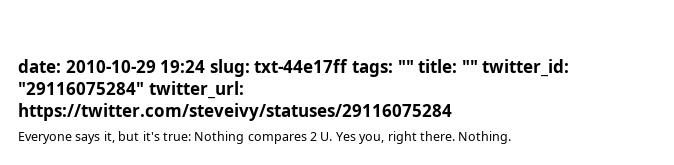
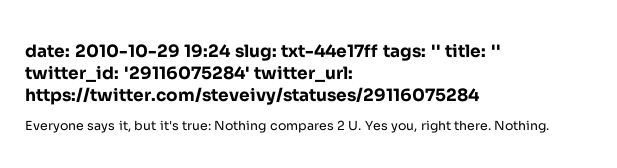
- date: 2010-10-29 19:24 slug: txt-44e17ff tags: "" title: "" twitter_id: "29116075284" twitter_url: https://twitter.com/steveivy/statuses/29116075284
+ date: 2010-10-29 19:24 slug: txt-44e17ff tags: '' title: '' twitter_id: '29116075284' twitter_url: https://twitter.com/steveivy/statuses/29116075284

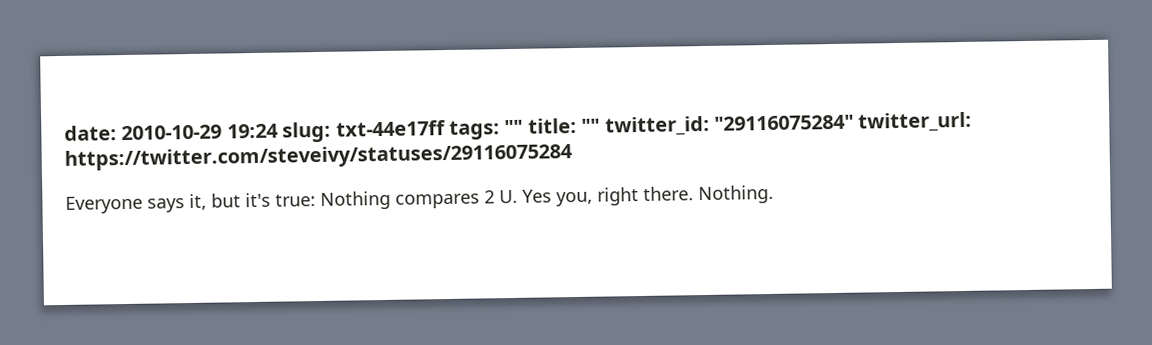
- date: 2010-10-29 19:24 slug: txt-44e17ff tags: '' title: '' twitter_id: '29116075284' twitter_url: https://twitter.com/steveivy/statuses/29116075284
+ date: 2010-10-29 19:24 slug: txt-44e17ff tags: "" title: "" twitter_id: "29116075284" twitter_url: https://twitter.com/steveivy/statuses/29116075284

